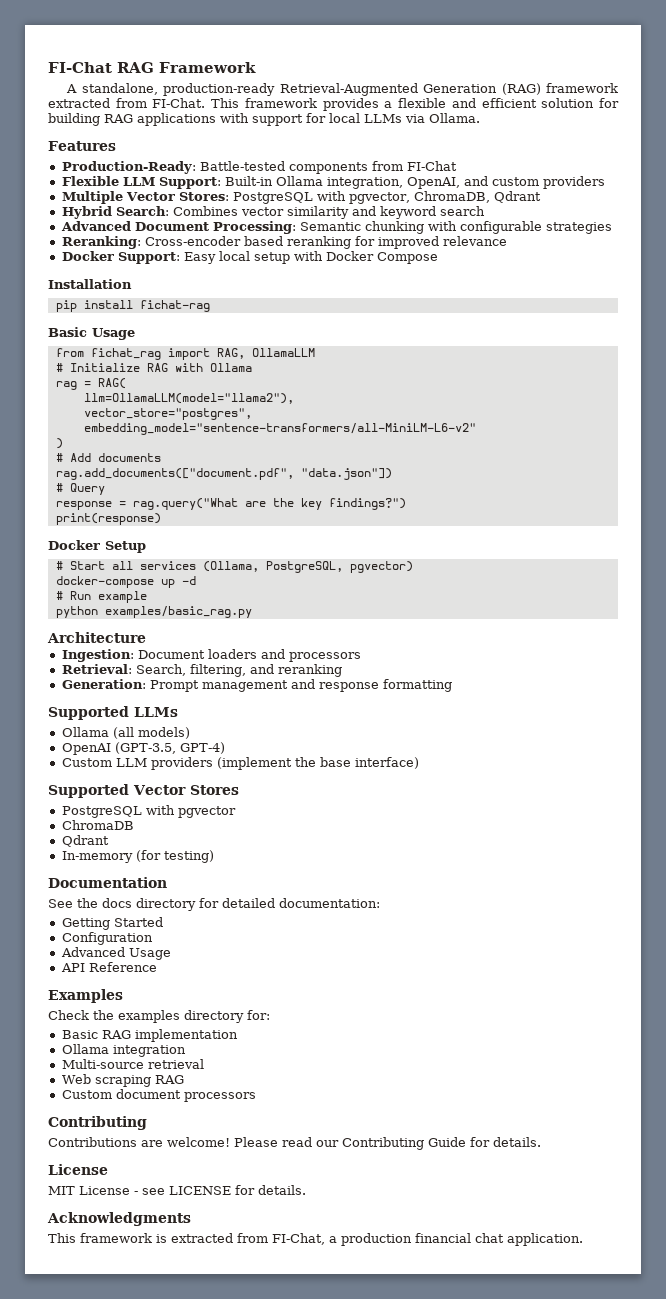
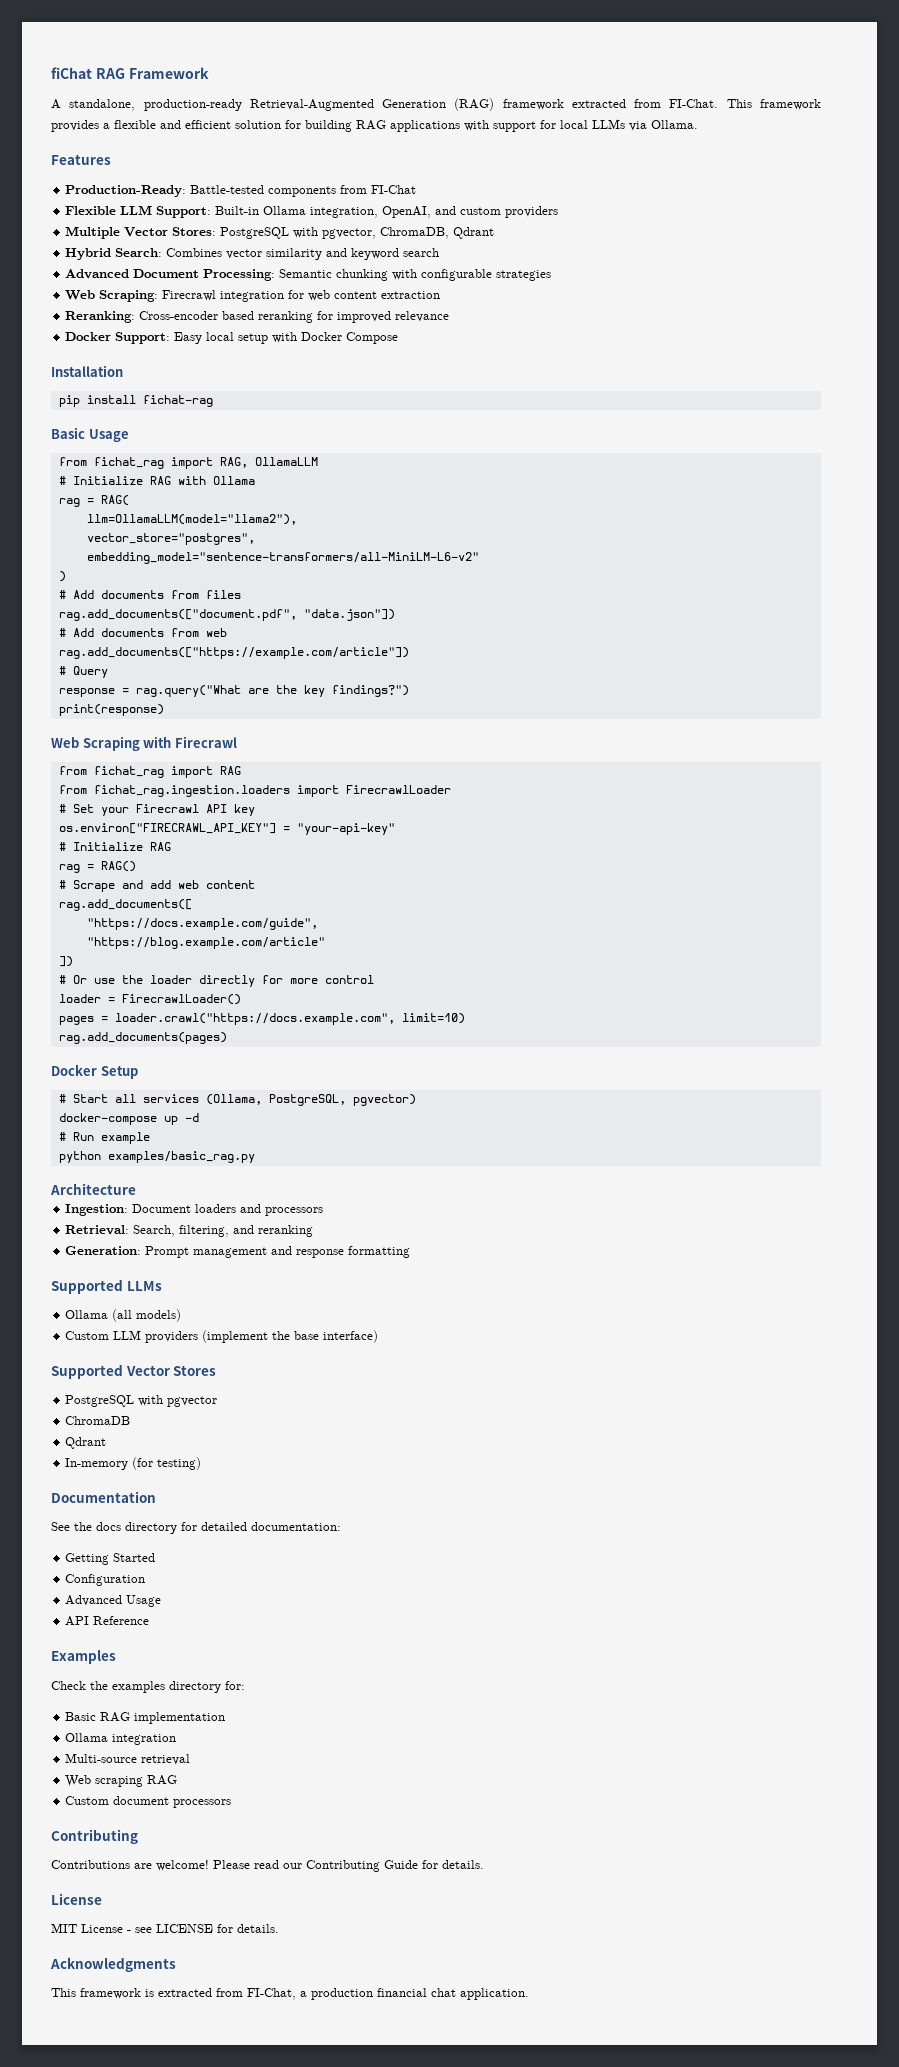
- FI-Chat RAG Framework
+ fiChat RAG Framework
+ Web Scraping: Firecrawl integration for web content extraction
- # Add documents
+ # Add documents from files
+ # Add documents from web
+ rag.add_documents(["https://example.com/article"])
+ Web Scraping with Firecrawl
+ from fichat_rag import RAG
+ from fichat_rag.ingestion.loaders import FirecrawlLoader
+ # Set your Firecrawl API key
+ os.environ["FIRECRAWL_API_KEY"] = "your-api-key"
+ # Initialize RAG
+ rag = RAG()
+ # Scrape and add web content
+ rag.add_documents([
+ "https://docs.example.com/guide",
+ "https://blog.example.com/article"
+ ])
+ # Or use the loader directly for more control
+ loader = FirecrawlLoader()
+ pages = loader.crawl("https://docs.example.com", limit=10)
+ rag.add_documents(pages)
- OpenAI (GPT-3.5, GPT-4)

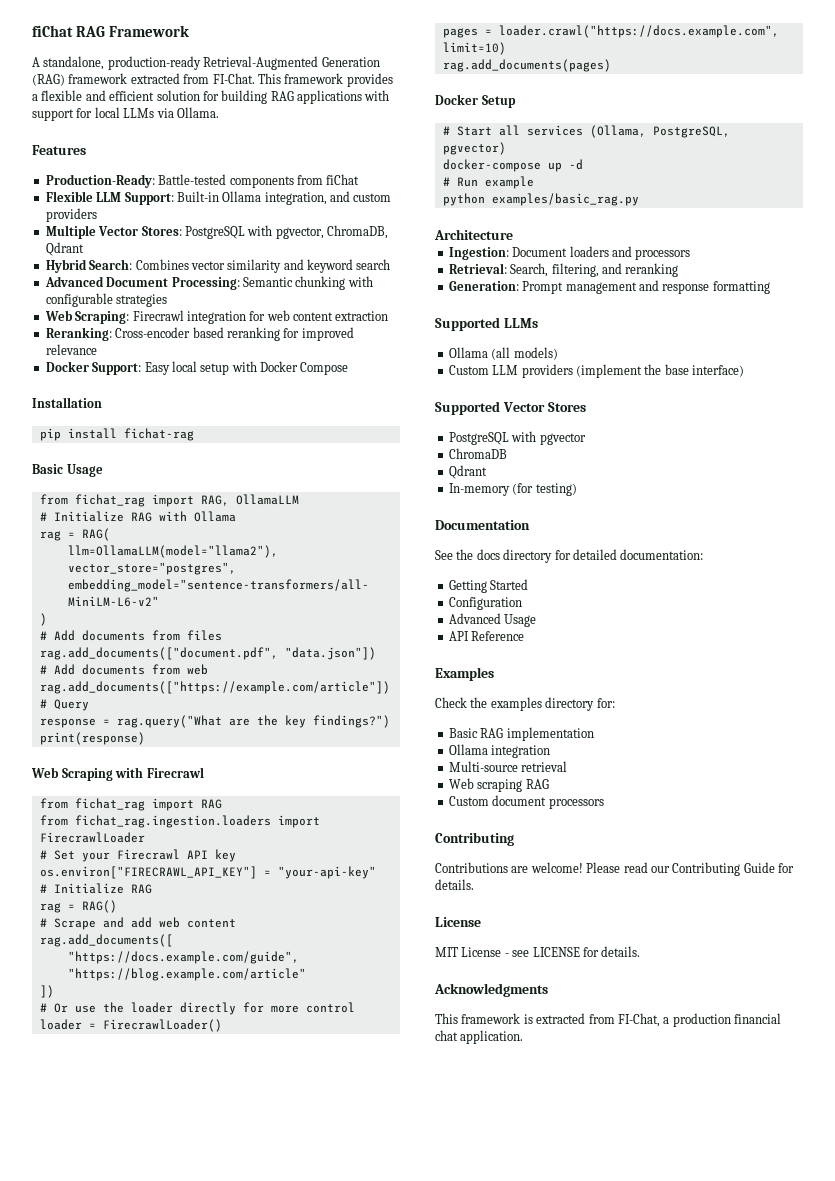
- Production-Ready: Battle-tested components from FI-Chat
+ Production-Ready: Battle-tested components from fiChat
- Flexible LLM Support: Built-in Ollama integration, OpenAI, and custom providers
+ Flexible LLM Support: Built-in Ollama integration, and custom providers

